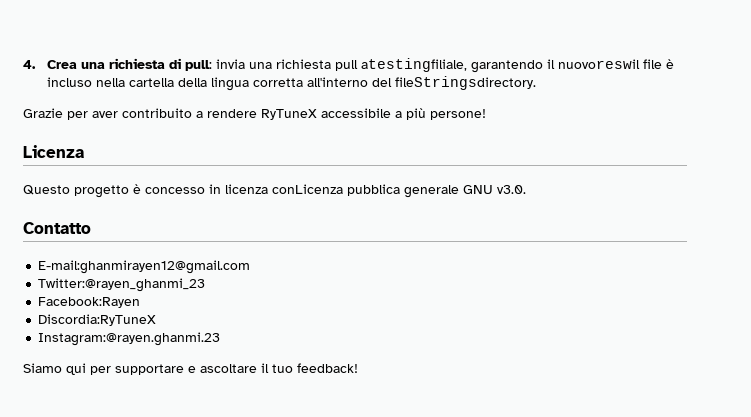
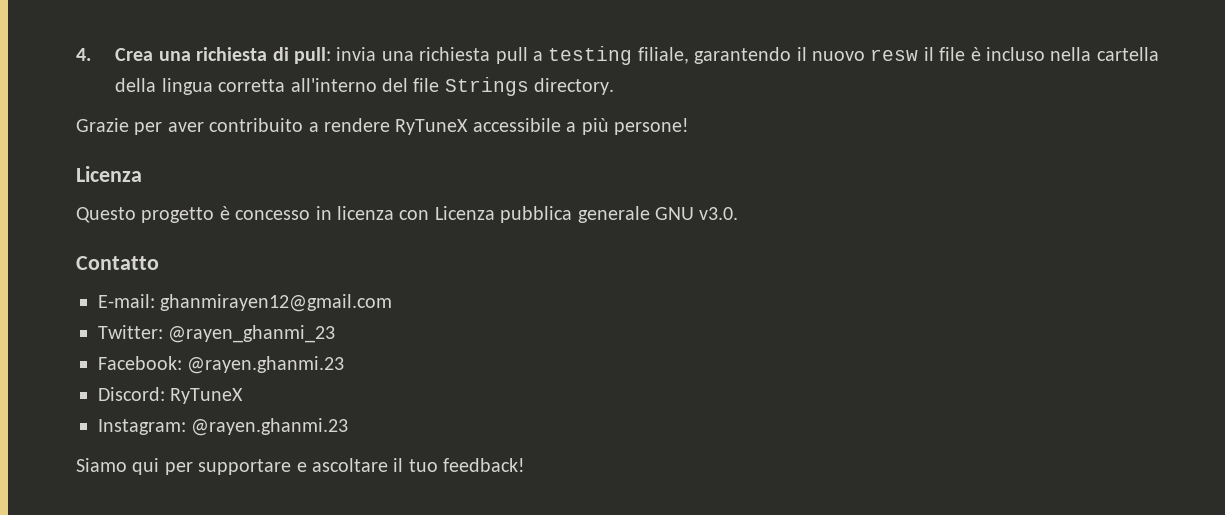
- 4. Crea una richiesta di pull: invia una richiesta pull atestingfiliale, garantendo il nuovoreswil file è incluso nella cartella della lingua corretta all'interno del fileStringsdirectory.
+ 4. Crea una richiesta di pull: invia una richiesta pull a testing filiale, garantendo il nuovo resw il file è incluso nella cartella della lingua corretta all'interno del file Strings directory.
- Questo progetto è concesso in licenza conLicenza pubblica generale GNU v3.0.
+ Questo progetto è concesso in licenza con Licenza pubblica generale GNU v3.0.
- E-mail:ghanmirayen12@gmail.com
- Twitter:@rayen_ghanmi_23
- Facebook:Rayen
- Discordia:RyTuneX
- Instagram:@rayen.ghanmi.23
+ E-mail: ghanmirayen12@gmail.com
+ Twitter: @rayen_ghanmi_23
+ Facebook: @rayen.ghanmi.23
+ Discord: RyTuneX
+ Instagram: @rayen.ghanmi.23

